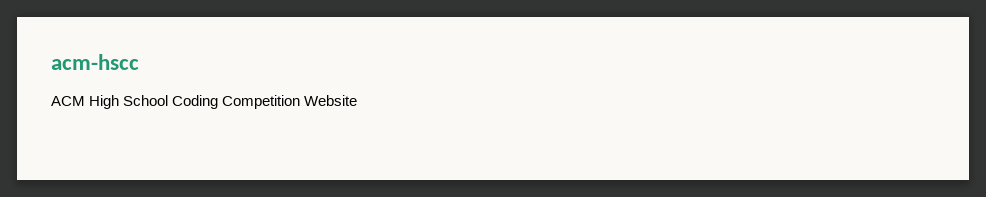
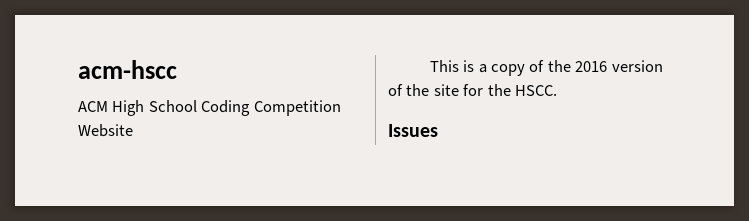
+ This is a copy of the 2016 version of the site for the HSCC.
+ Issues

